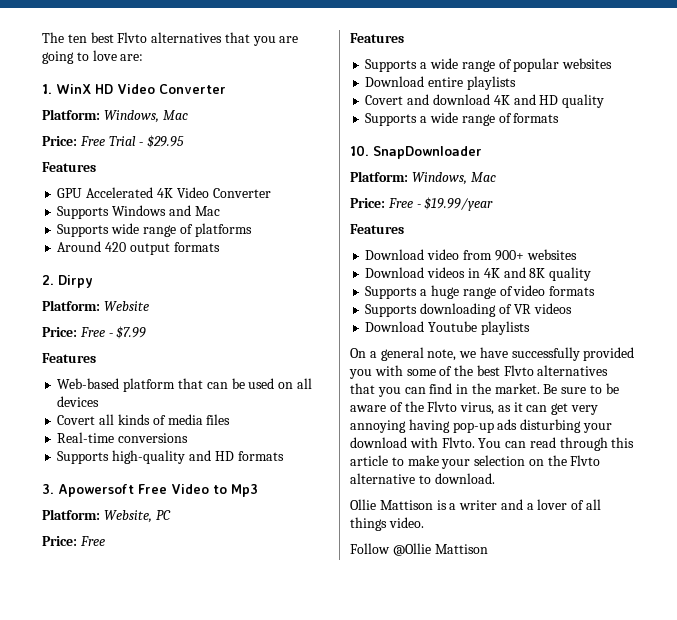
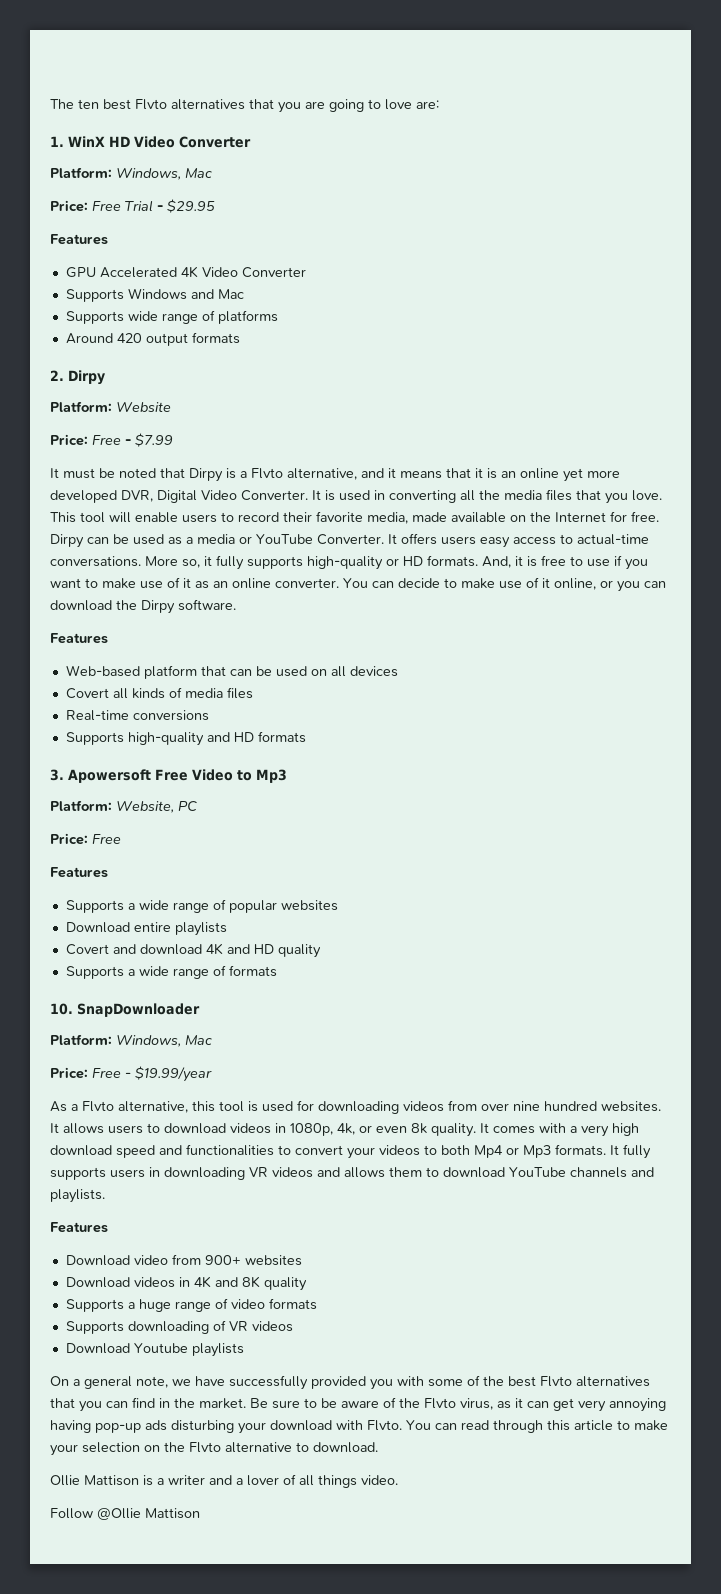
+ It must be noted that Dirpy is a Flvto alternative, and it means that it is an online yet more developed DVR, Digital Video Converter. It is used in converting all the media files that you love. This tool will enable users to record their favorite media, made available on the Internet for free. Dirpy can be used as a media or YouTube Converter. It offers users easy access to actual-time conversations. More so, it fully supports high-quality or HD formats. And, it is free to use if you want to make use of it as an online converter. You can decide to make use of it online, or you can download the Dirpy software.
+ As a Flvto alternative, this tool is used for downloading videos from over nine hundred websites. It allows users to download videos in 1080p, 4k, or even 8k quality. It comes with a very high download speed and functionalities to convert your videos to both Mp4 or Mp3 formats. It fully supports users in downloading VR videos and allows them to download YouTube channels and playlists.

